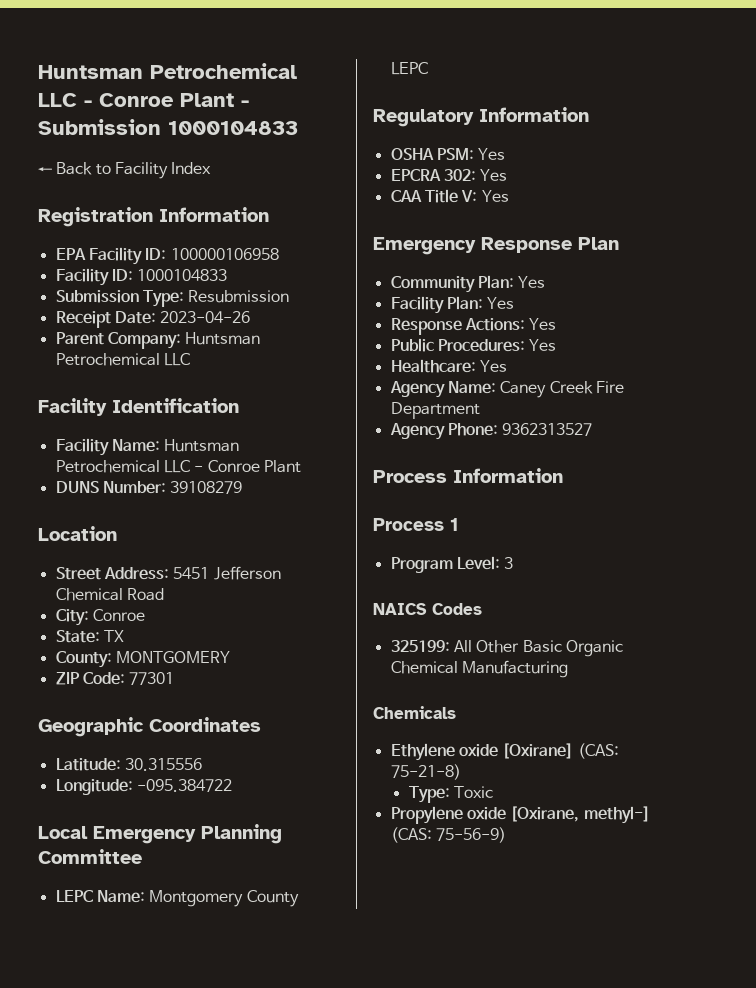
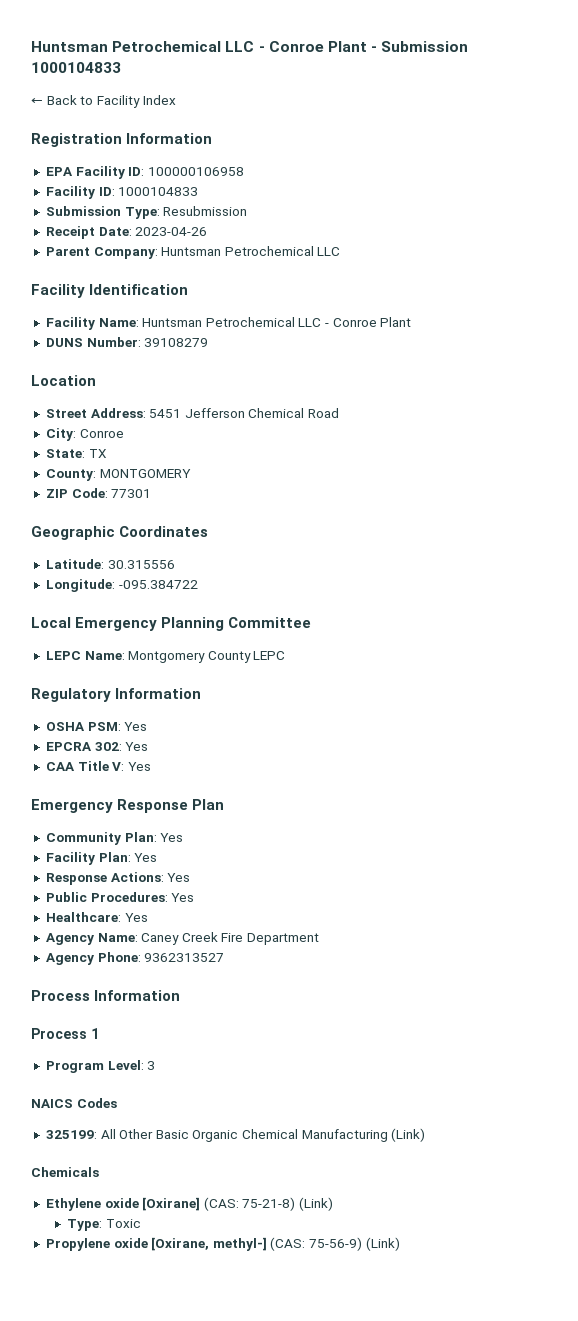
- 325199: All Other Basic Organic Chemical Manufacturing
+ 325199: All Other Basic Organic Chemical Manufacturing (Link)
- Ethylene oxide [Oxirane] (CAS: 75-21-8)
+ Ethylene oxide [Oxirane] (CAS: 75-21-8) (Link)
- Propylene oxide [Oxirane, methyl-] (CAS: 75-56-9)
+ Propylene oxide [Oxirane, methyl-] (CAS: 75-56-9) (Link)

